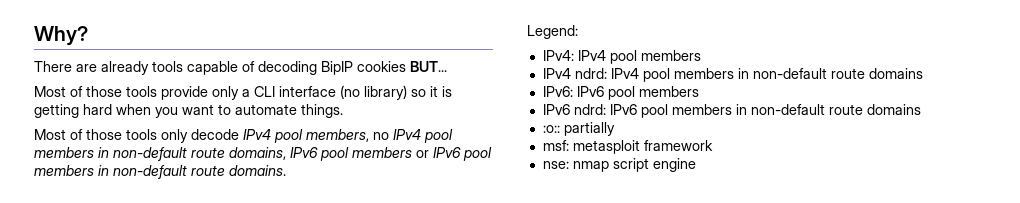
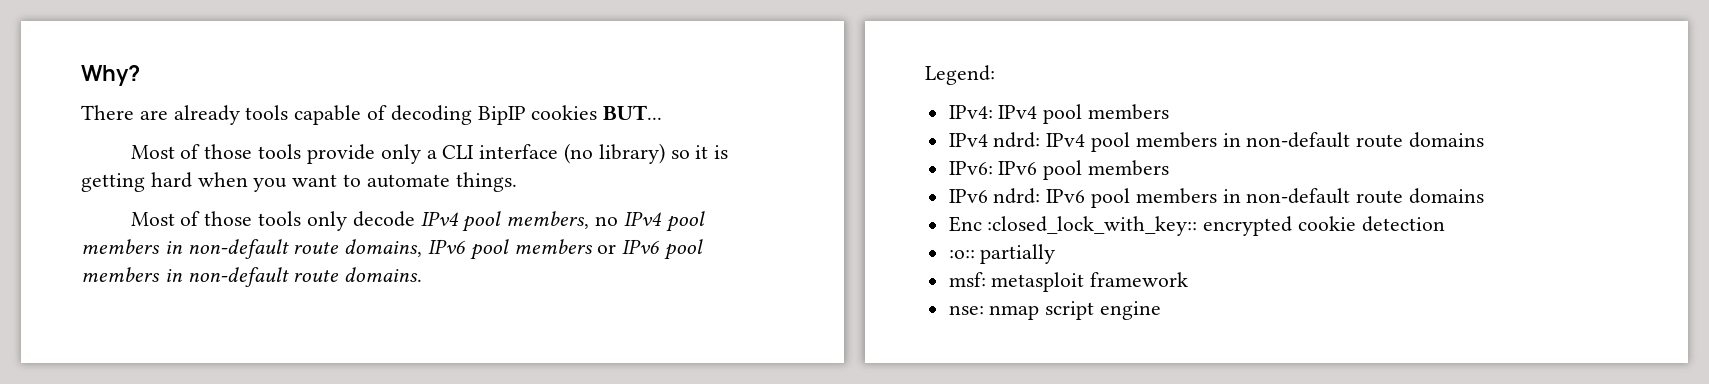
+ Enc :closed_lock_with_key:: encrypted cookie detection

